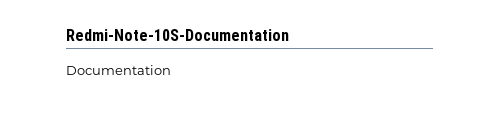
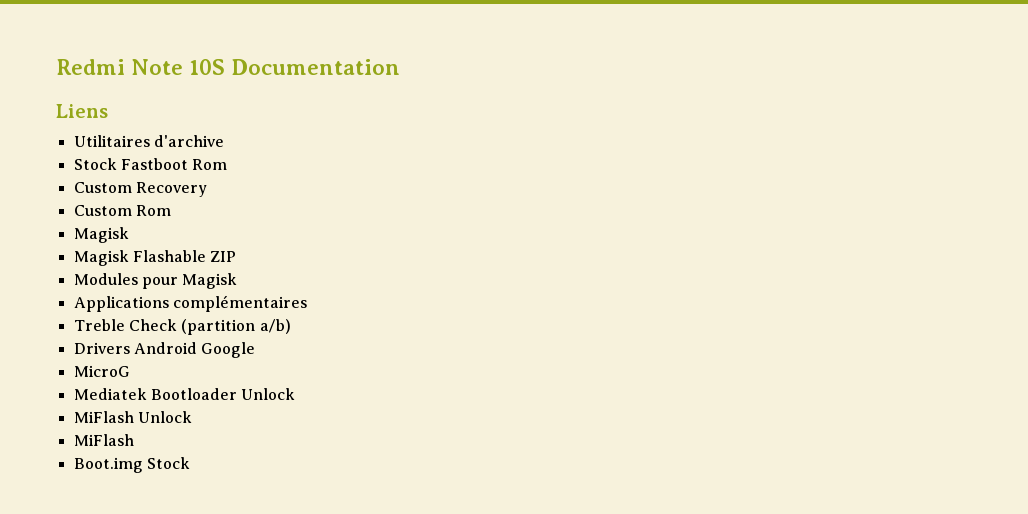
- Redmi-Note-10S-Documentation
- Documentation
+ Redmi Note 10S Documentation
+ Liens
+ Utilitaires d'archive
+ Stock Fastboot Rom
+ Custom Recovery
+ Custom Rom
+ Magisk
+ Magisk Flashable ZIP
+ Modules pour Magisk
+ Applications complémentaires
+ Treble Check (partition a/b)
+ Drivers Android Google
+ MicroG
+ Mediatek Bootloader Unlock
+ MiFlash Unlock
+ MiFlash
+ Boot.img Stock

